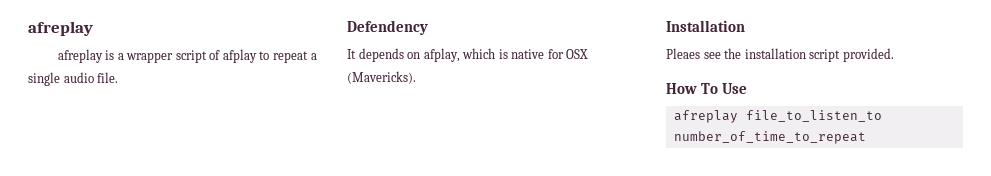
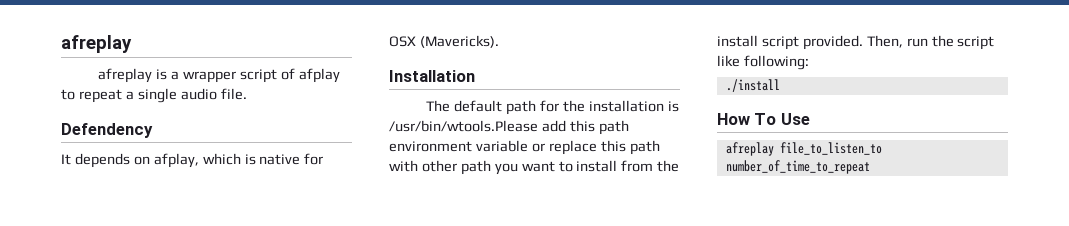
- Pleaes see the installation script provided.
+ The default path for the installation is /usr/bin/wtools.Please add this path environment variable or replace this path with other path you want to install from the install script provided. Then, run the script like following:
+ ./install

